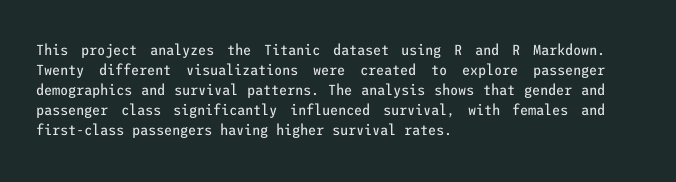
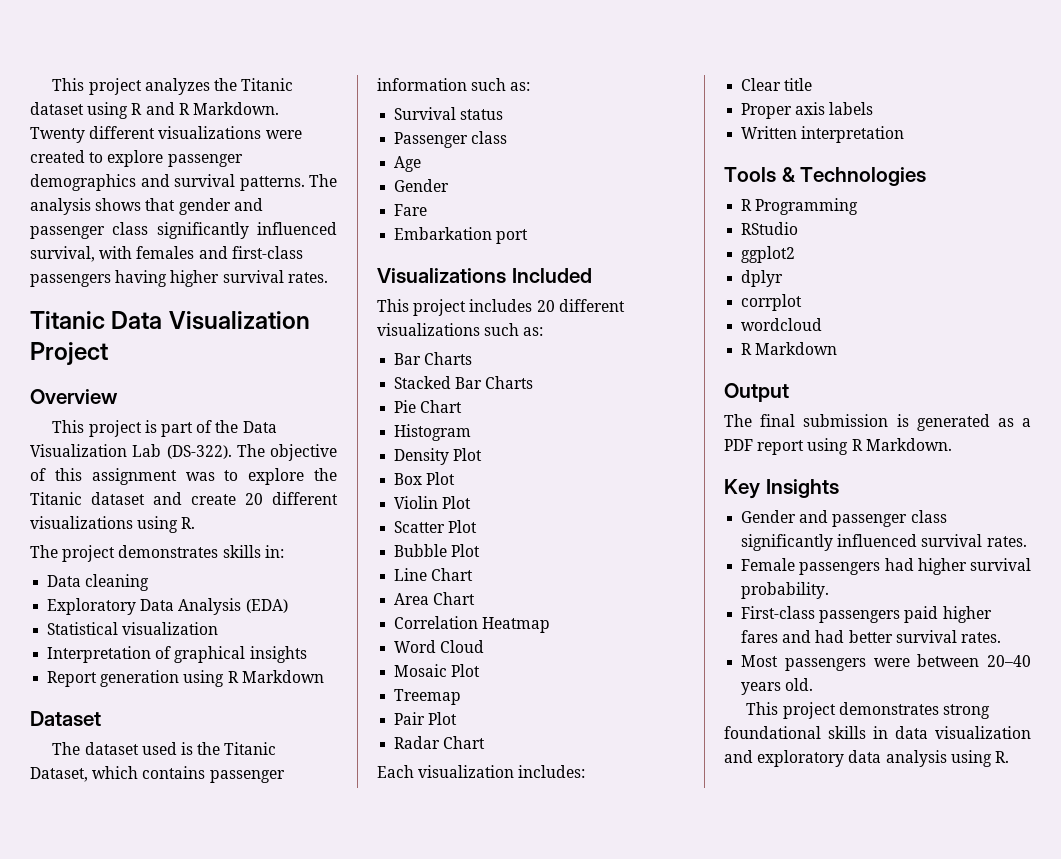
+ Titanic Data Visualization Project
+ Overview
+ This project is part of the Data Visualization Lab (DS-322). The objective of this assignment was to explore the Titanic dataset and create 20 different visualizations using R.
+ The project demonstrates skills in:
+ Data cleaning
+ Exploratory Data Analysis (EDA)
+ Statistical visualization
+ Interpretation of graphical insights
+ Report generation using R Markdown
+ Dataset
+ The dataset used is the Titanic Dataset, which contains passenger information such as:
+ Survival status
+ Passenger class
+ Age
+ Gender
+ Fare
+ Embarkation port
+ Visualizations Included
+ This project includes 20 different visualizations such as:
+ Bar Charts
+ Stacked Bar Charts
+ Pie Chart
+ Histogram
+ Density Plot
+ Box Plot
+ Violin Plot
+ Scatter Plot
+ Bubble Plot
+ Line Chart
+ Area Chart
+ Correlation Heatmap
+ Word Cloud
+ Mosaic Plot
+ Treemap
+ Pair Plot
+ Radar Chart
+ Each visualization includes:
+ Clear title
+ Proper axis labels
+ Written interpretation
+ Tools & Technologies
+ R Programming
+ RStudio
+ ggplot2
+ dplyr
+ corrplot
+ wordcloud
+ R Markdown
+ Output
+ The final submission is generated as a PDF report using R Markdown.
+ Key Insights
+ Gender and passenger class significantly influenced survival rates.
+ Female passengers had higher survival probability.
+ First-class passengers paid higher fares and had better survival rates.
+ Most passengers were between 20–40 years old.
+ This project demonstrates strong foundational skills in data visualization and exploratory data analysis using R.

